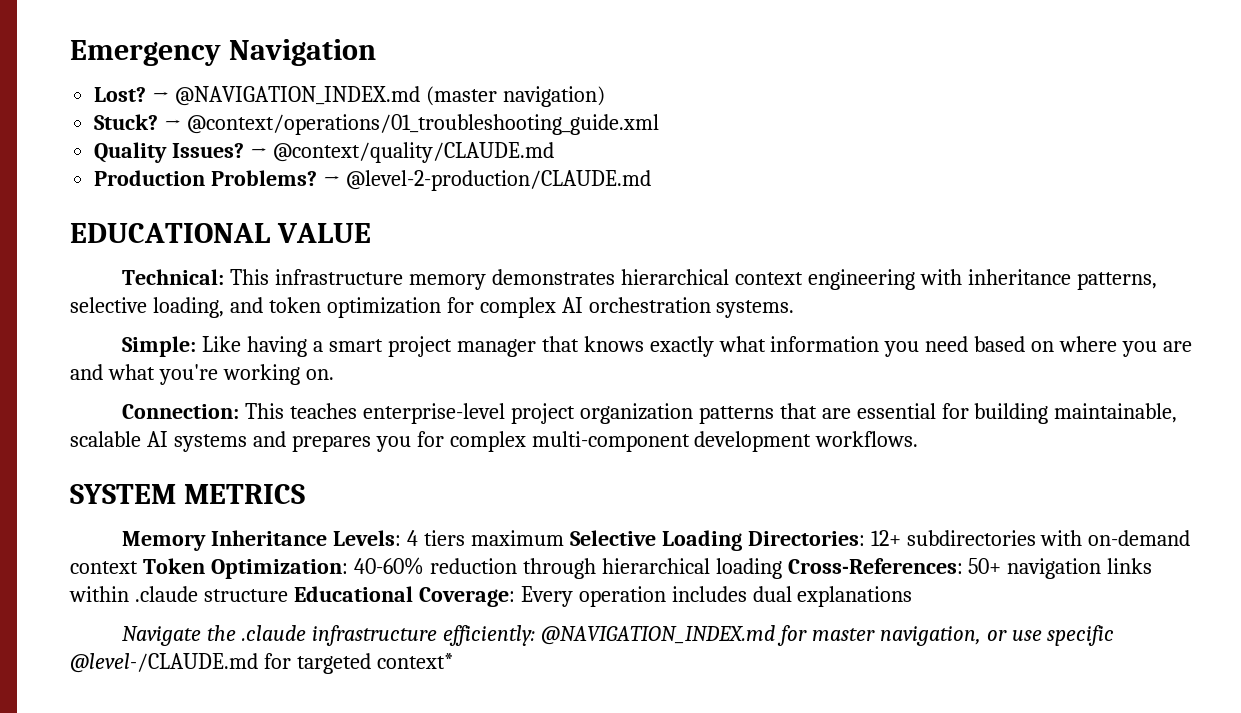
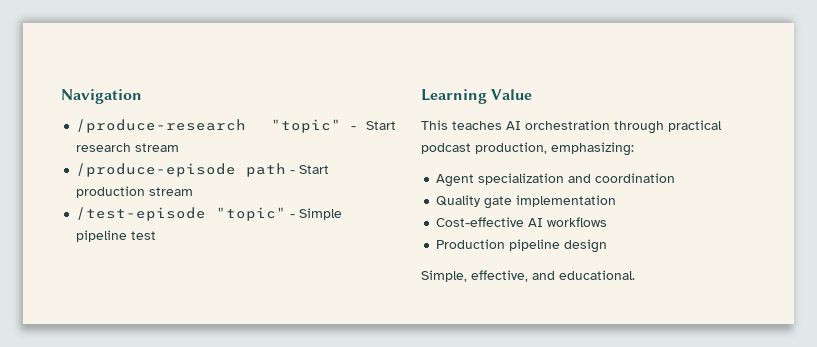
- Emergency Navigation
+ Navigation
- Lost? → @NAVIGATION_INDEX.md (master navigation)
- Stuck? → @context/operations/01_troubleshooting_guide.xml
- Quality Issues? → @context/quality/CLAUDE.md
- Production Problems? → @level-2-production/CLAUDE.md
- EDUCATIONAL VALUE
- Technical: This infrastructure memory demonstrates hierarchical context engineering with inheritance patterns, selective loading, and token optimization for complex AI orchestration systems.
- Simple: Like having a smart project manager that knows exactly what information you need based on where you are and what you're working on.
- Connection: This teaches enterprise-level project organization patterns that are essential for building maintainable, scalable AI systems and prepares you for complex multi-component development workflows.
- SYSTEM METRICS
- Memory Inheritance Levels: 4 tiers maximum Selective Loading Directories: 12+ subdirectories with on-demand context Token Optimization: 40-60% reduction through hierarchical loading Cross-References: 50+ navigation links within .claude structure Educational Coverage: Every operation includes dual explanations
- Navigate the .claude infrastructure efficiently: @NAVIGATION_INDEX.md for master navigation, or use specific @level-/CLAUDE.md for targeted context*
+ /produce-research "topic" - Start research stream
+ /produce-episode path - Start production stream
+ /test-episode "topic" - Simple pipeline test
+ Learning Value
+ This teaches AI orchestration through practical podcast production, emphasizing:
+ Agent specialization and coordination
+ Quality gate implementation
+ Cost-effective AI workflows
+ Production pipeline design
+ Simple, effective, and educational.

